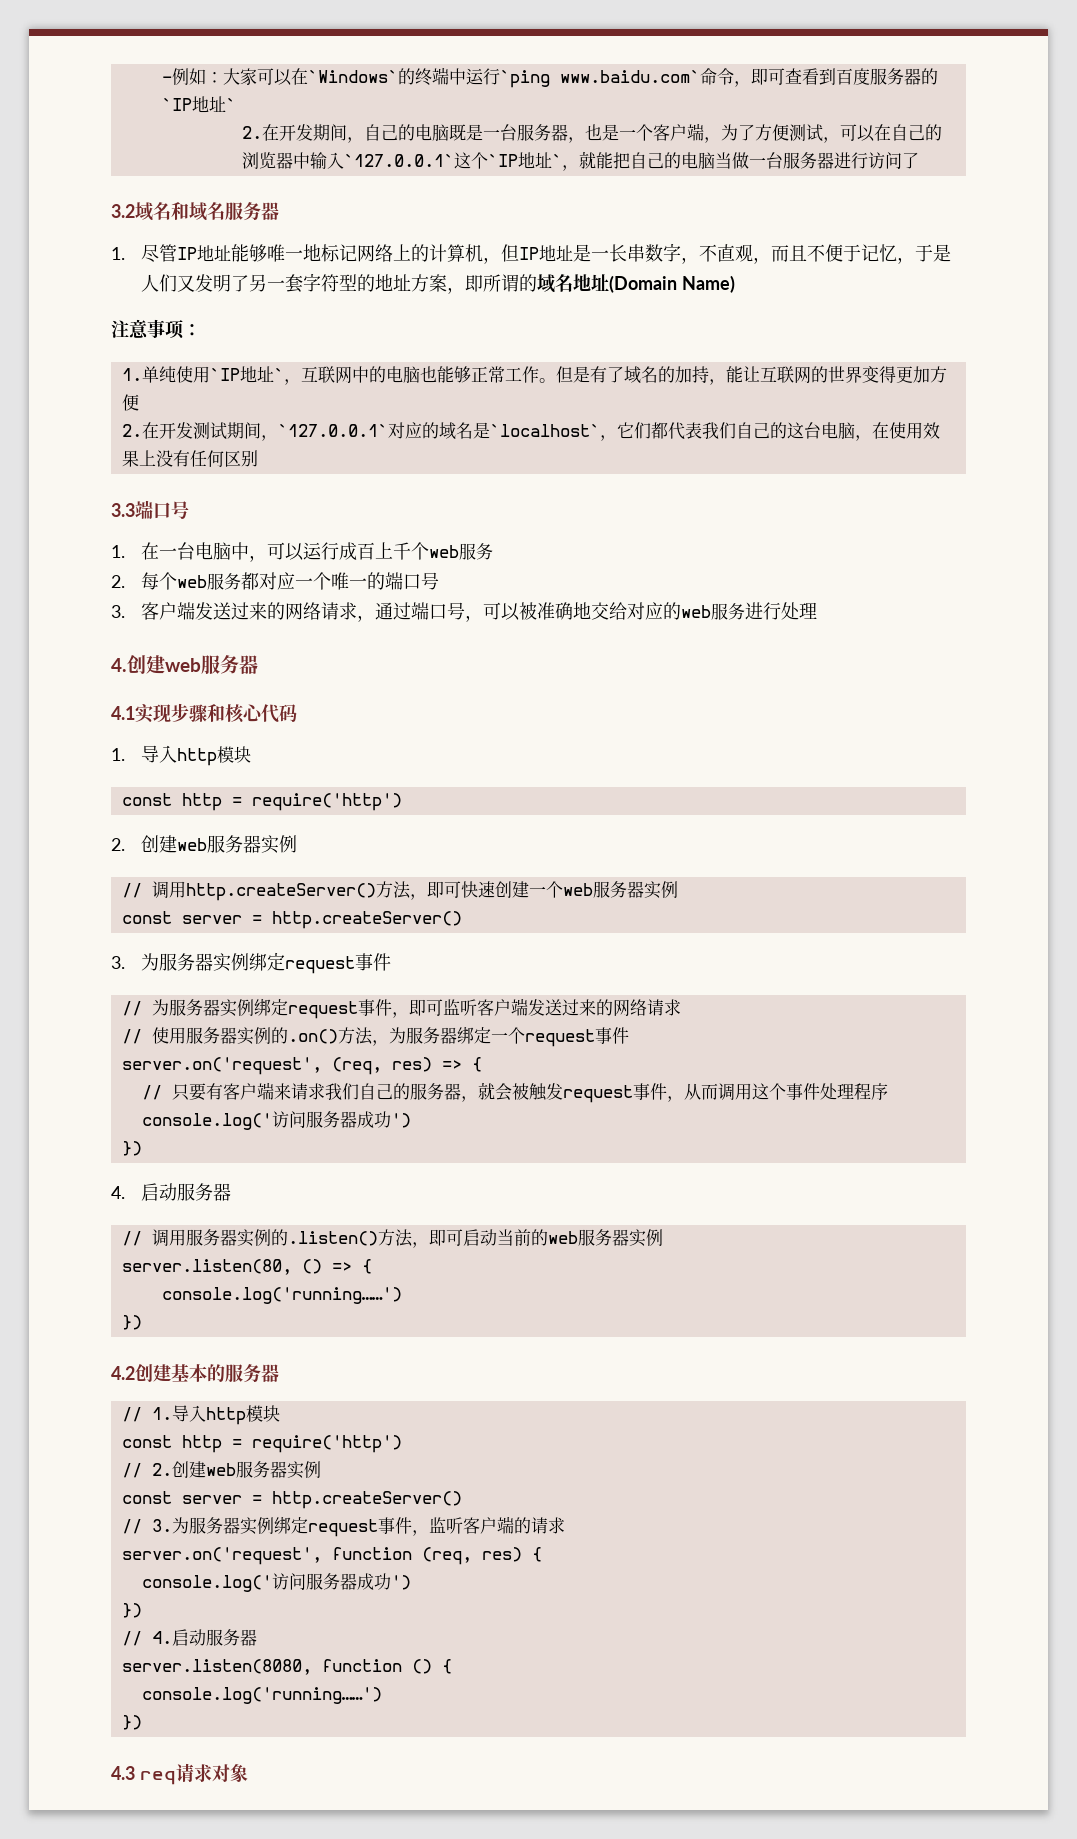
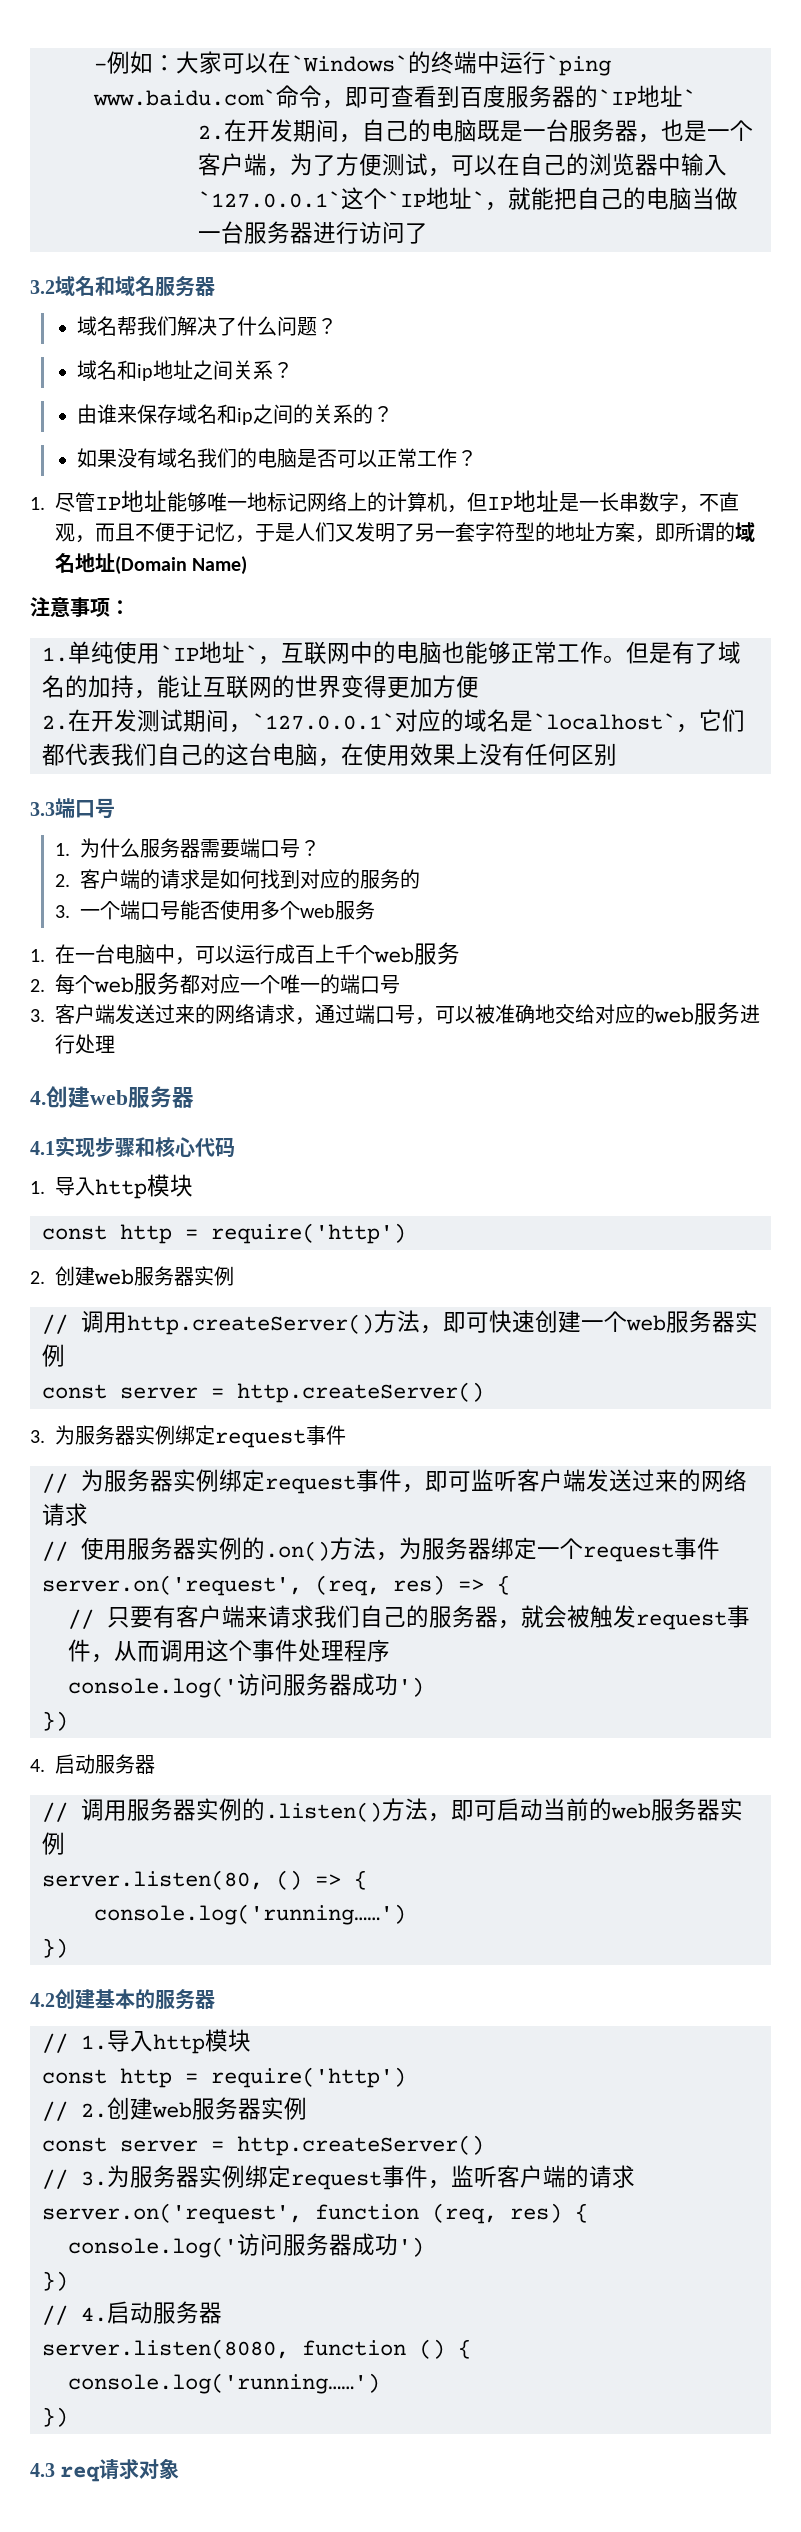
+ 域名帮我们解决了什么问题？
+ 域名和ip地址之间关系？
+ 由谁来保存域名和ip之间的关系的？
+ 如果没有域名我们的电脑是否可以正常工作？
+ 1.为什么服务器需要端口号？
+ 2.客户端的请求是如何找到对应的服务的
+ 3.一个端口号能否使用多个web服务

